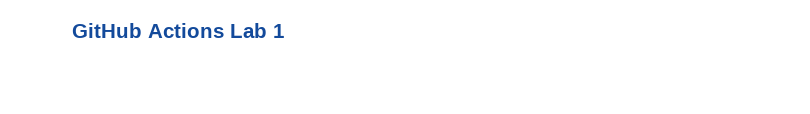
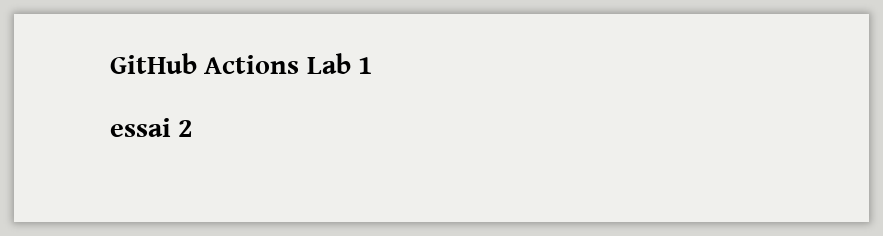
+ essai 2

